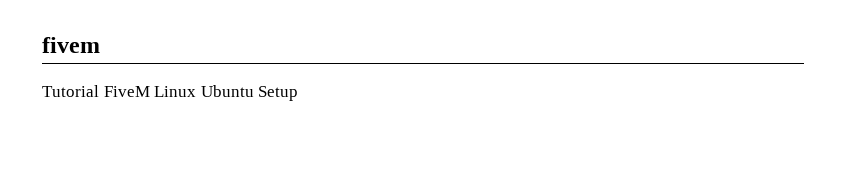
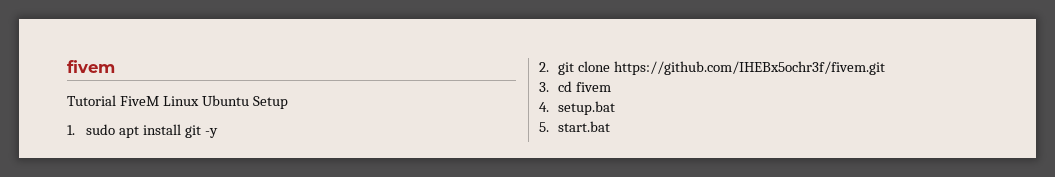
+ 1. sudo apt install git -y
+ 2. git clone https://github.com/IHEBx5ochr3f/fivem.git
+ 3. cd fivem
+ 4. setup.bat
+ 5. start.bat

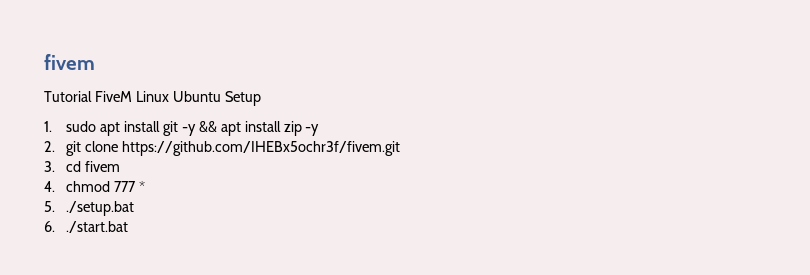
- 1. sudo apt install git -y
+ 1. sudo apt install git -y && apt install zip -y
- 4. setup.bat
- 5. start.bat
+ 4. chmod 777 *
+ 5. ./setup.bat
+ 6. ./start.bat

